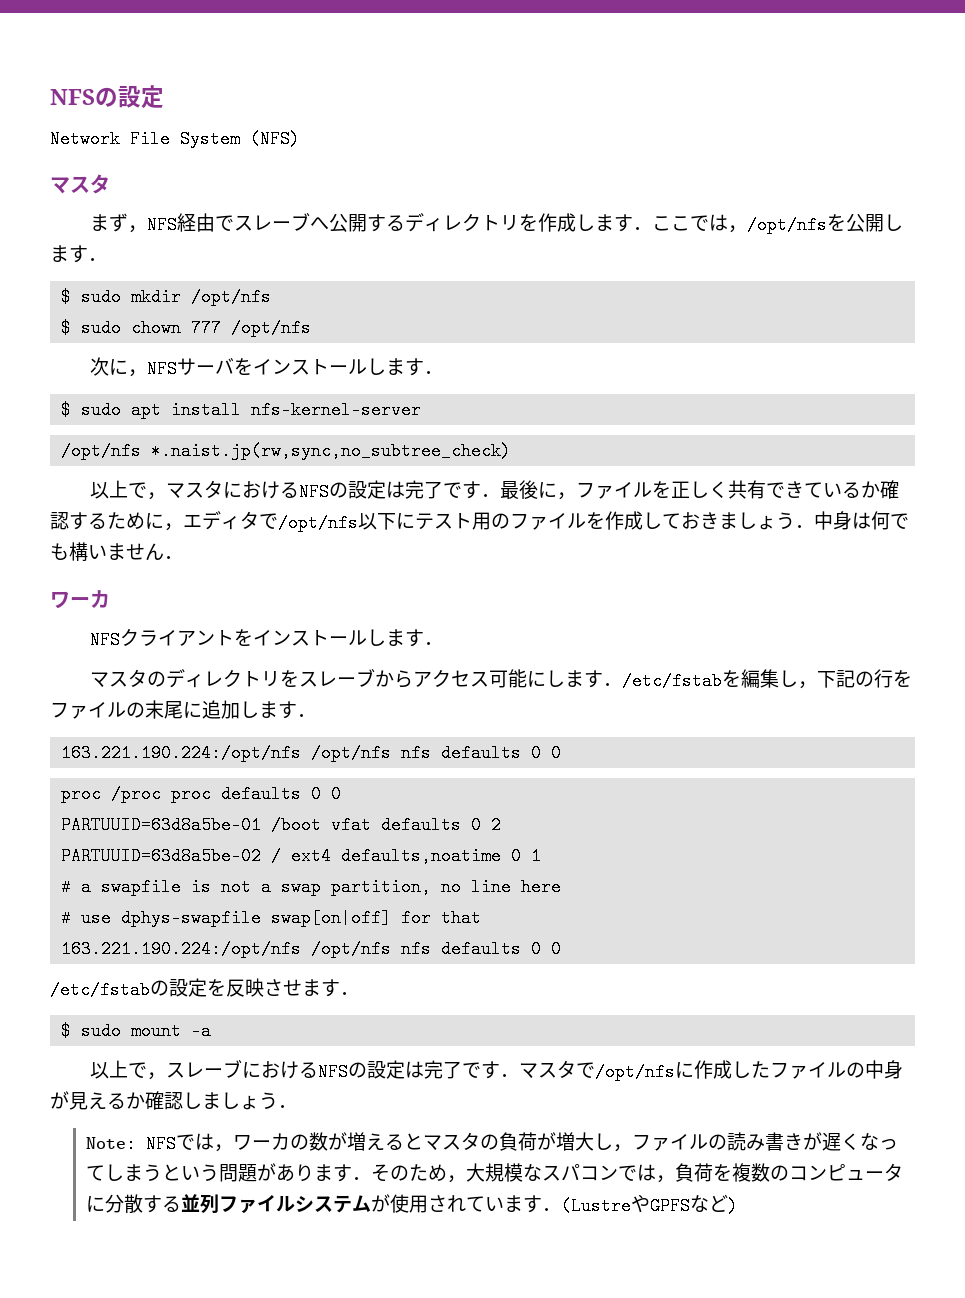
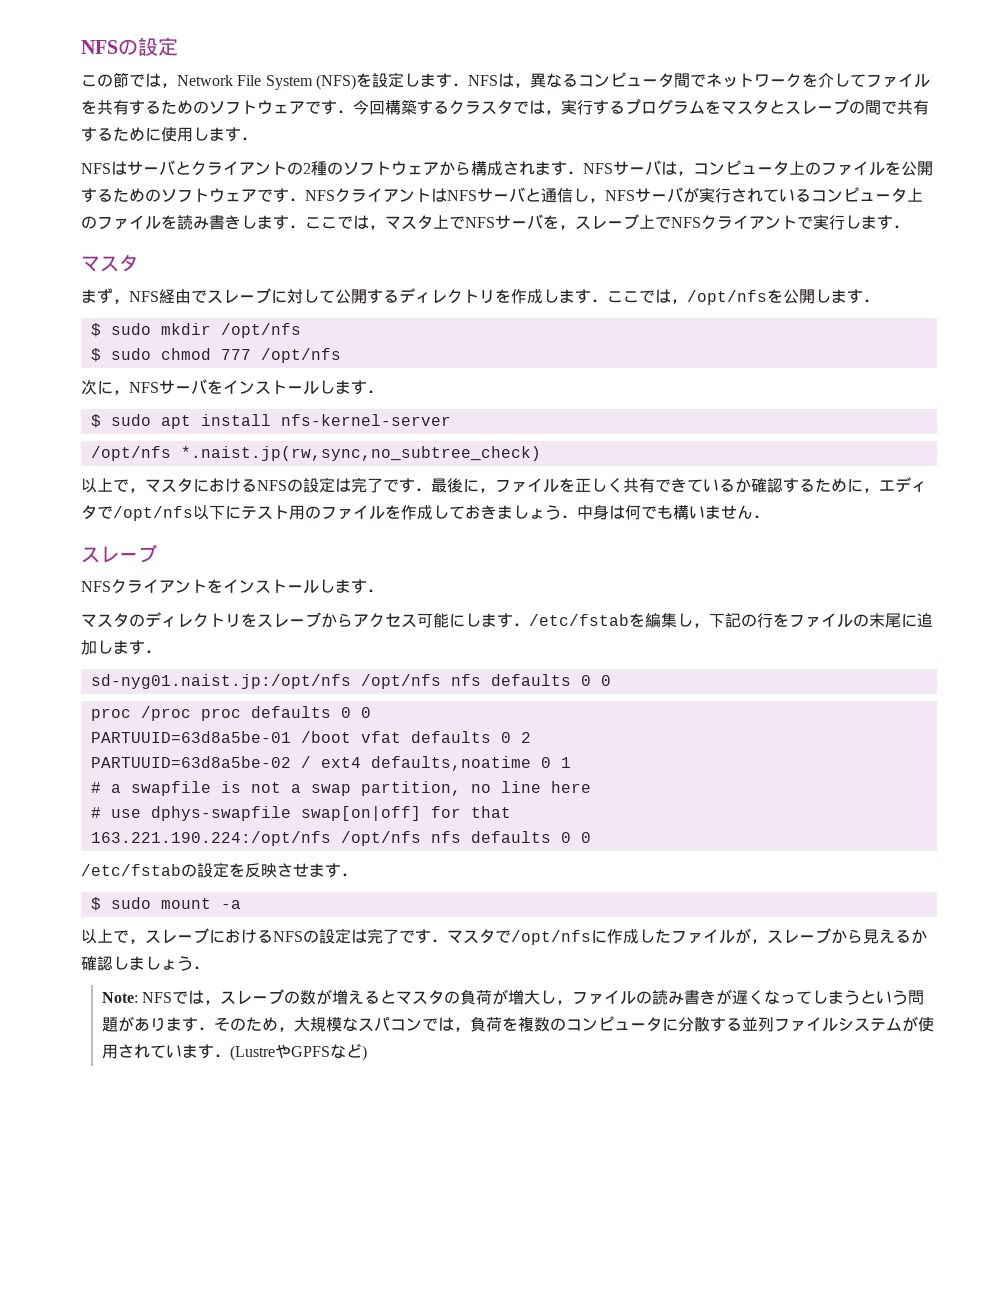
- Network File System (NFS)
+ この節では，Network File System (NFS)を設定します．NFSは，異なるコンピュータ間でネットワークを介してファイルを共有するためのソフトウェアです．今回構築するクラスタでは，実行するプログラムをマスタとスレーブの間で共有するために使用します．
+ NFSはサーバとクライアントの2種のソフトウェアから構成されます．NFSサーバは，コンピュータ上のファイルを公開するためのソフトウェアです．NFSクライアントはNFSサーバと通信し，NFSサーバが実行されているコンピュータ上のファイルを読み書きします．ここでは，マスタ上でNFSサーバを，スレーブ上でNFSクライアントで実行します．
- まず，NFS経由でスレーブへ公開するディレクトリを作成します．ここでは，/opt/nfsを公開します．
+ まず，NFS経由でスレーブに対して公開するディレクトリを作成します．ここでは，/opt/nfsを公開します．
- $ sudo chown 777 /opt/nfs
+ $ sudo chmod 777 /opt/nfs
  以上で，マスタにおけるNFSの設定は完了です．最後に，ファイルを正しく共有できているか確認するために，エディタで/opt/nfs以下にテスト用のファイルを作成しておきましょう．中身は何でも構いません．
- ワーカ
+ スレーブ
  マスタのディレクトリをスレーブからアクセス可能にします．/etc/fstabを編集し，下記の行をファイルの末尾に追加します．
- 163.221.190.224:/opt/nfs /opt/nfs nfs defaults 0 0
+ sd-nyg01.naist.jp:/opt/nfs /opt/nfs nfs defaults 0 0
- 以上で，スレーブにおけるNFSの設定は完了です．マスタで/opt/nfsに作成したファイルの中身が見えるか確認しましょう．
+ 以上で，スレーブにおけるNFSの設定は完了です．マスタで/opt/nfsに作成したファイルが，スレーブから見えるか確認しましょう．
- Note: NFSでは，ワーカの数が増えるとマスタの負荷が増大し，ファイルの読み書きが遅くなってしまうという問題があります．そのため，大規模なスパコンでは，負荷を複数のコンピュータに分散する並列ファイルシステムが使用されています．(LustreやGPFSなど)
+ Note: NFSでは，スレーブの数が増えるとマスタの負荷が増大し，ファイルの読み書きが遅くなってしまうという問題があります．そのため，大規模なスパコンでは，負荷を複数のコンピュータに分散する並列ファイルシステムが使用されています．(LustreやGPFSなど)

